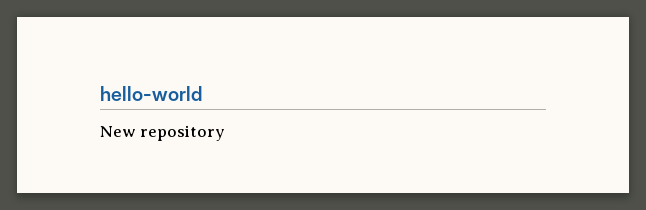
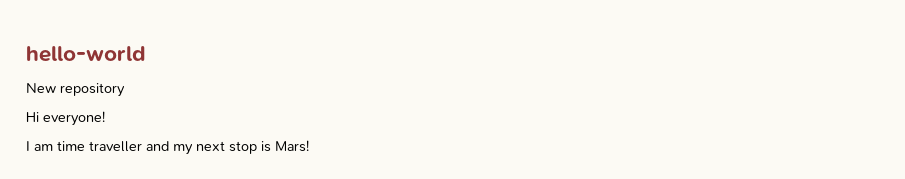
+ Hi everyone!
+ I am time traveller and my next stop is Mars!

